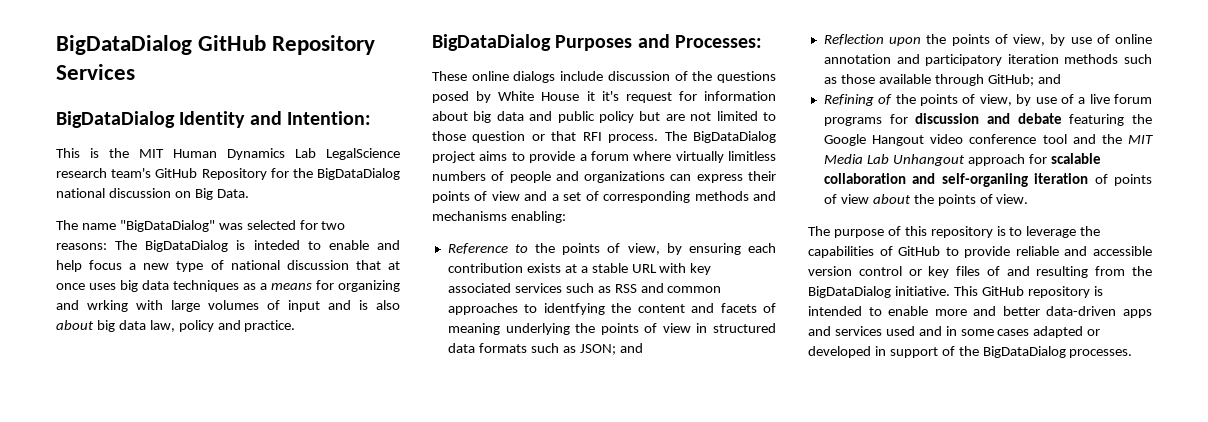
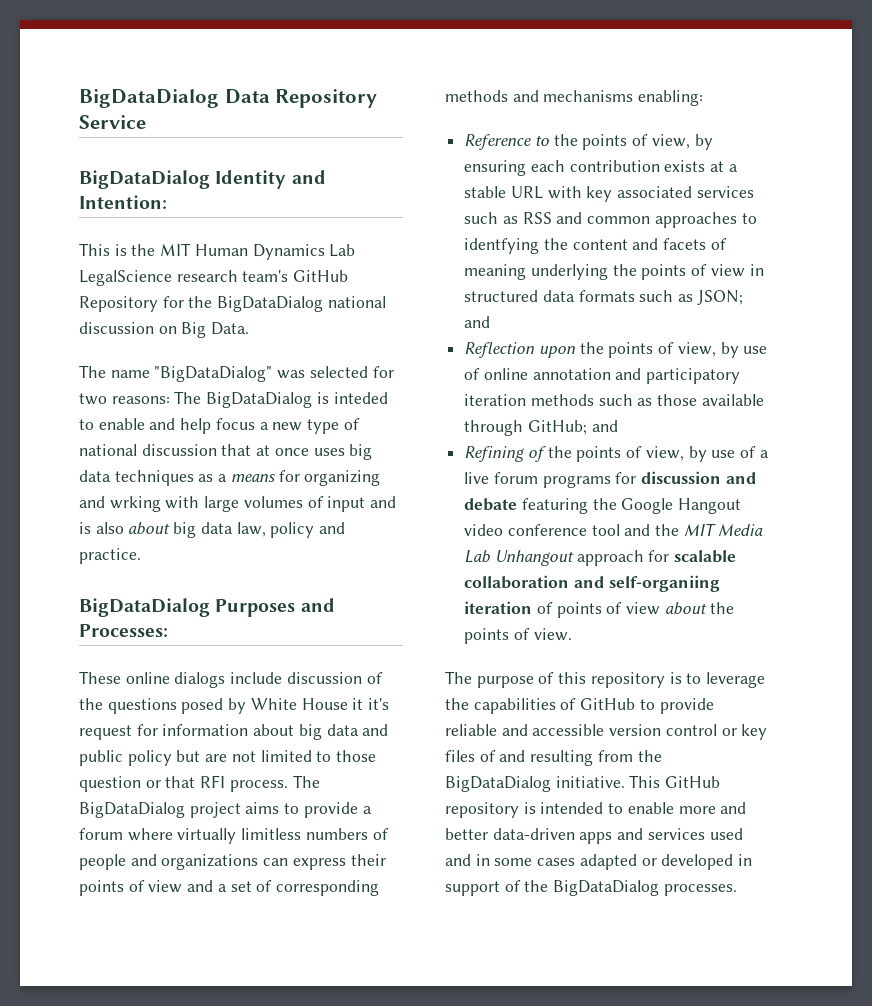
- BigDataDialog GitHub Repository Services
+ BigDataDialog Data Repository Service

